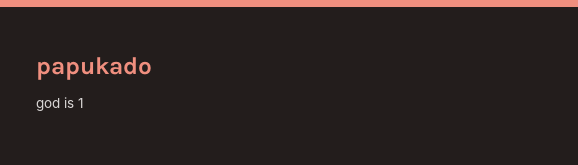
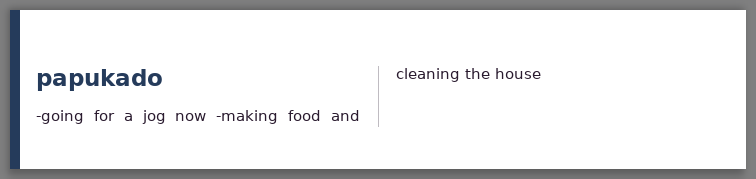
- god is 1
+ -going for a jog now -making food and cleaning the house

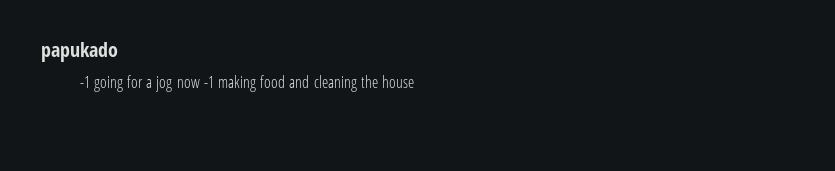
- -going for a jog now -making food and cleaning the house
+ -1 going for a jog now -1 making food and cleaning the house

